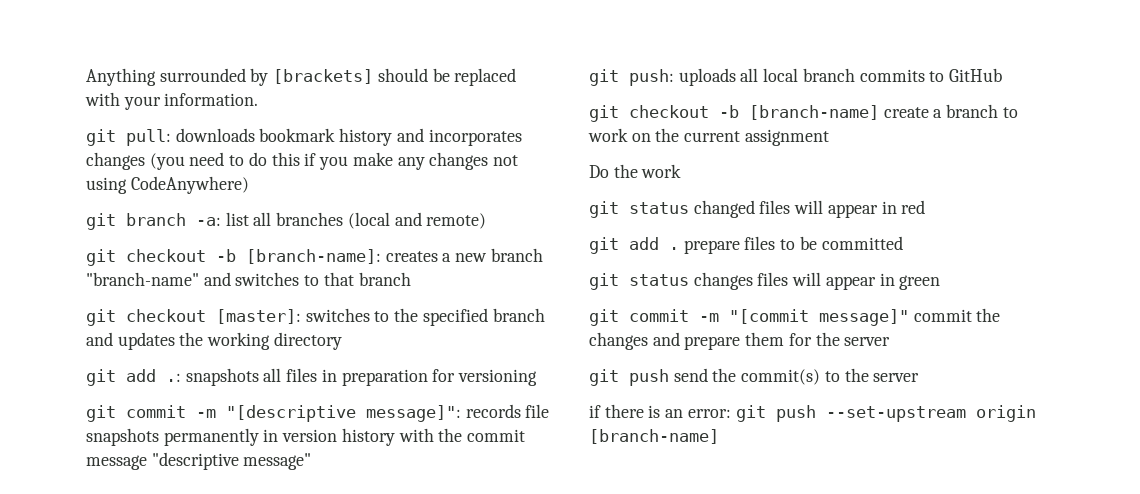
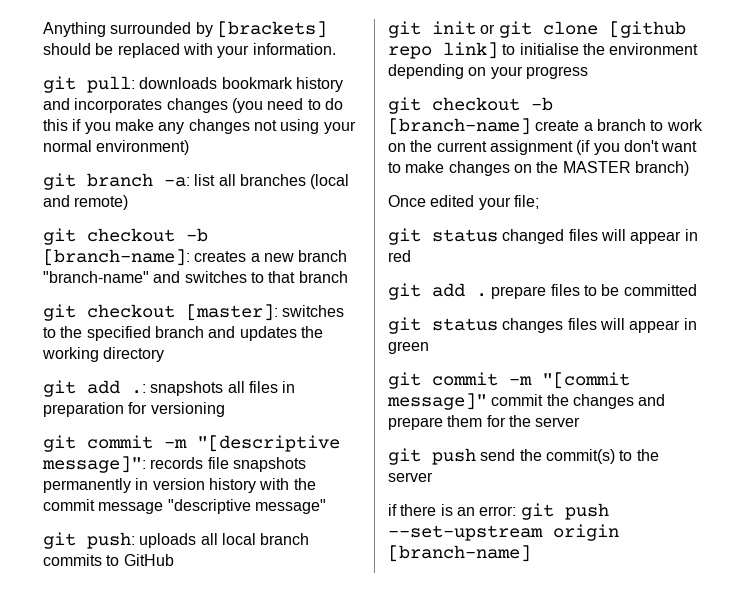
- git pull: downloads bookmark history and incorporates changes (you need to do this if you make any changes not using CodeAnywhere)
+ git pull: downloads bookmark history and incorporates changes (you need to do this if you make any changes not using your normal environment)
+ git init or git clone [github repo link] to initialise the environment depending on your progress
- git checkout -b [branch-name] create a branch to work on the current assignment
- Do the work
+ git checkout -b [branch-name] create a branch to work on the current assignment (if you don't want to make changes on the MASTER branch)
+ Once edited your file;

